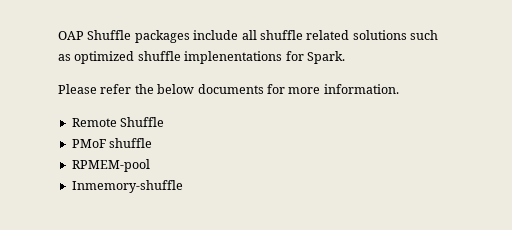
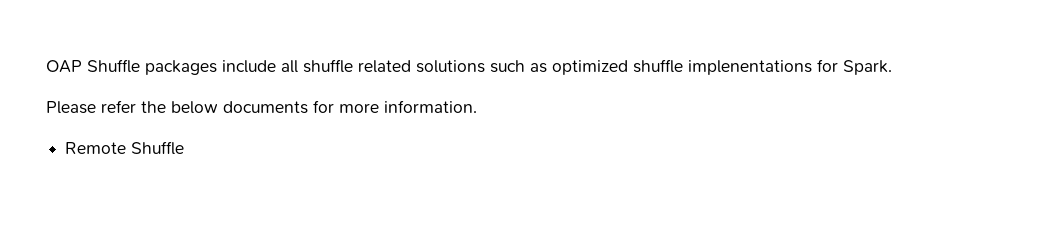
- PMoF shuffle
- RPMEM-pool
- Inmemory-shuffle

